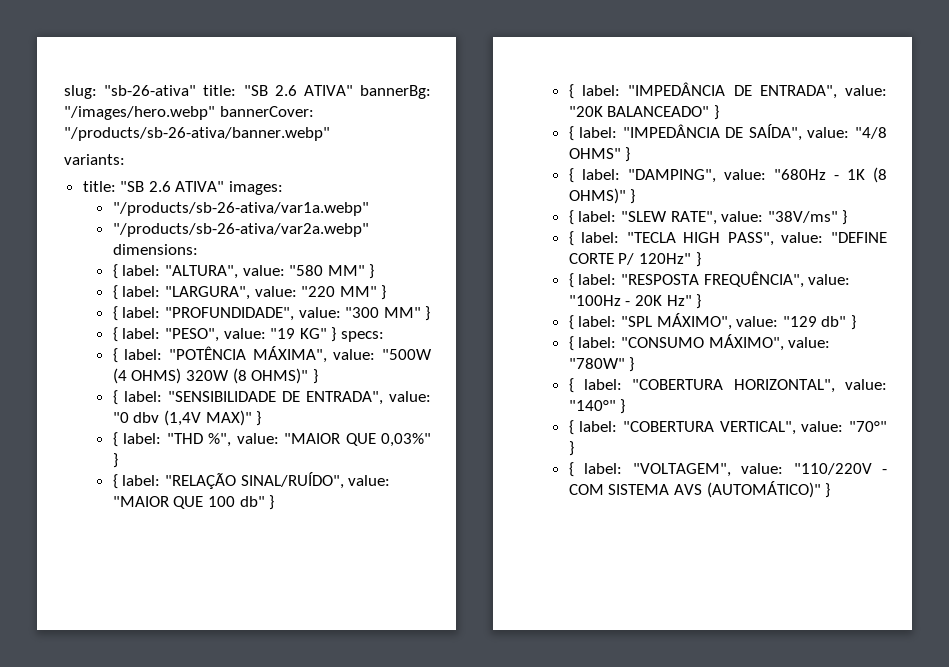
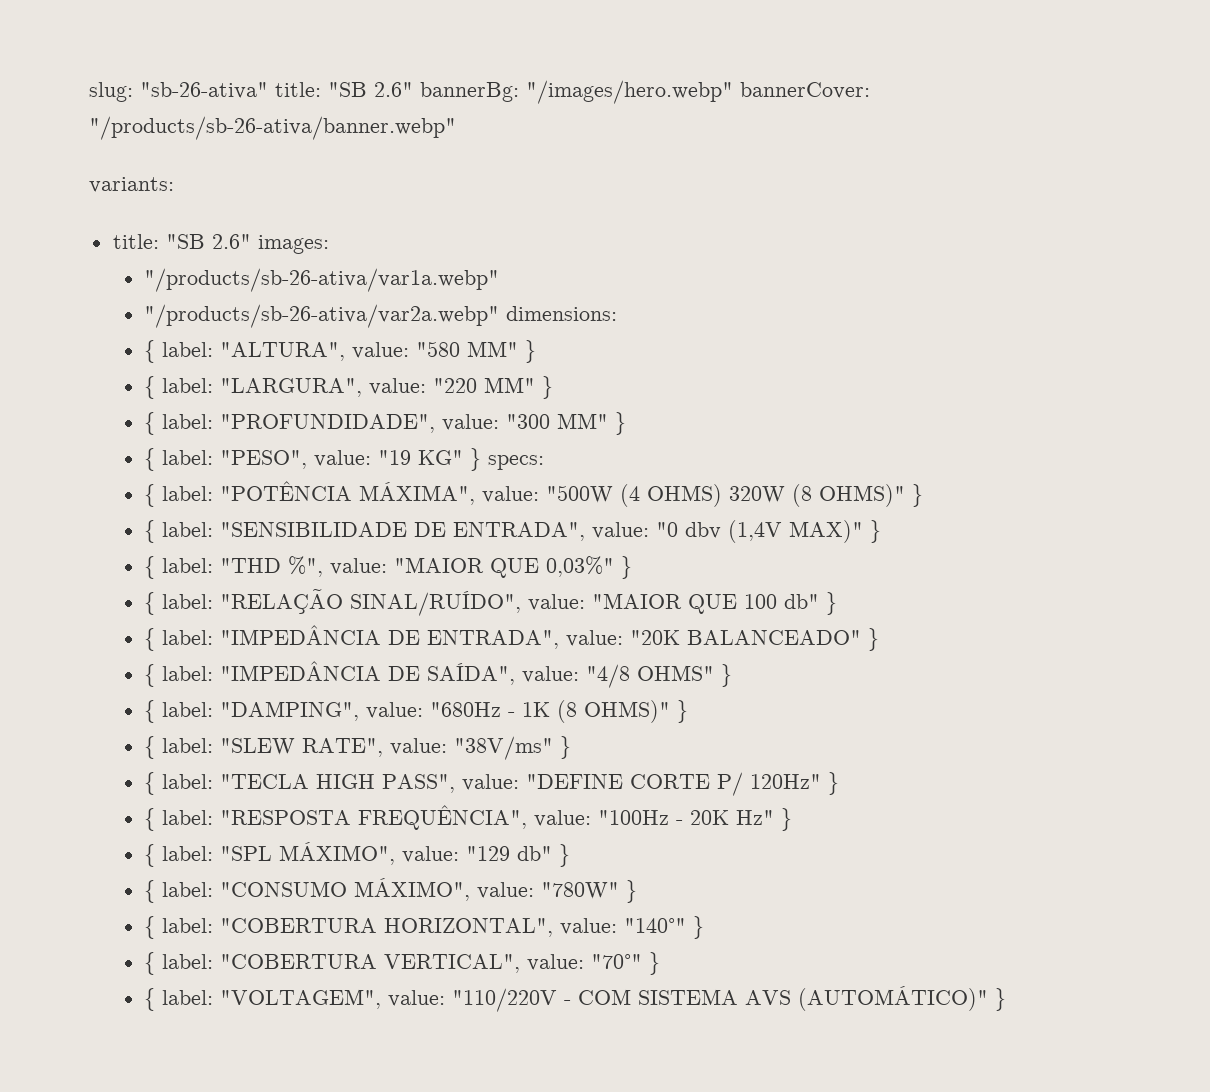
- slug: "sb-26-ativa" title: "SB 2.6 ATIVA" bannerBg: "/images/hero.webp" bannerCover: "/products/sb-26-ativa/banner.webp"
+ slug: "sb-26-ativa" title: "SB 2.6" bannerBg: "/images/hero.webp" bannerCover: "/products/sb-26-ativa/banner.webp"
- title: "SB 2.6 ATIVA" images:
+ title: "SB 2.6" images:

